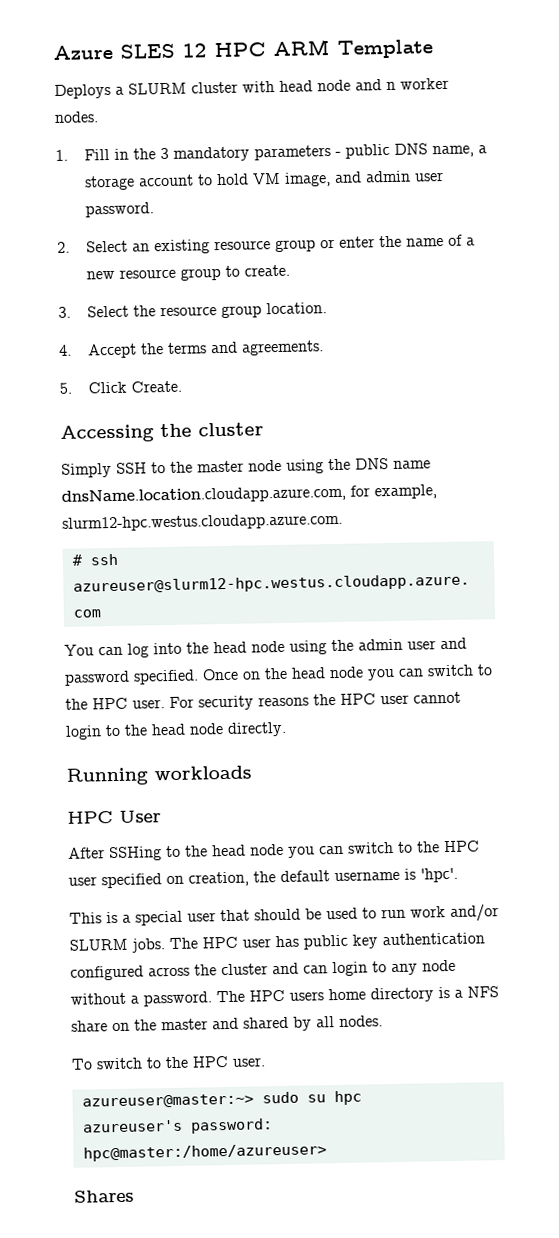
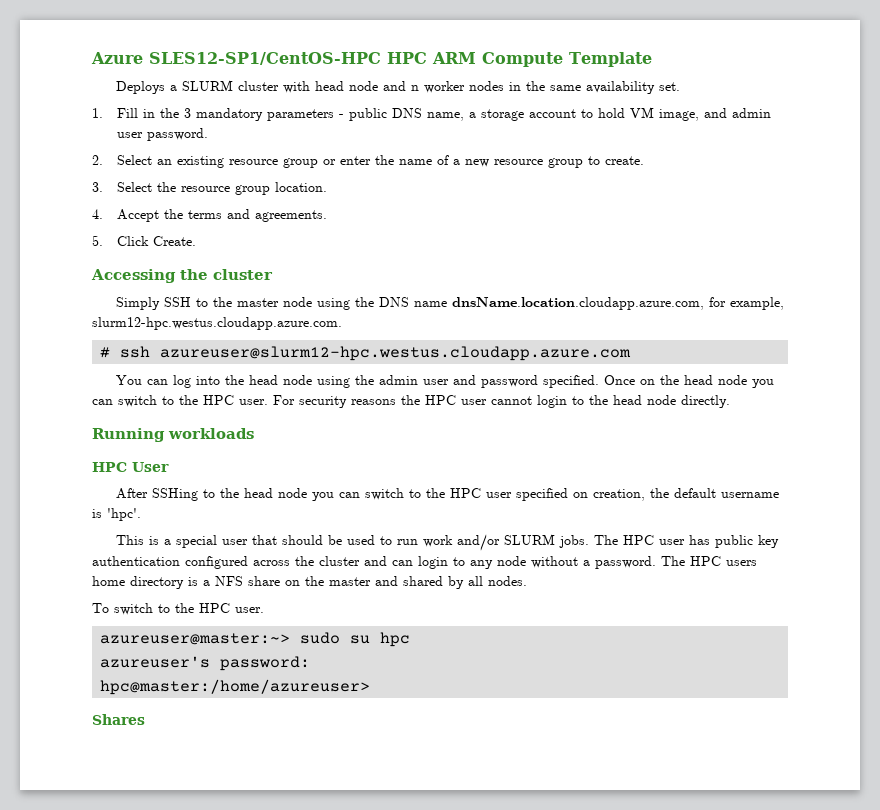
- Azure SLES 12 HPC ARM Template
+ Azure SLES12-SP1/CentOS-HPC HPC ARM Compute Template
- Deploys a SLURM cluster with head node and n worker nodes.
+ Deploys a SLURM cluster with head node and n worker nodes in the same availability set.

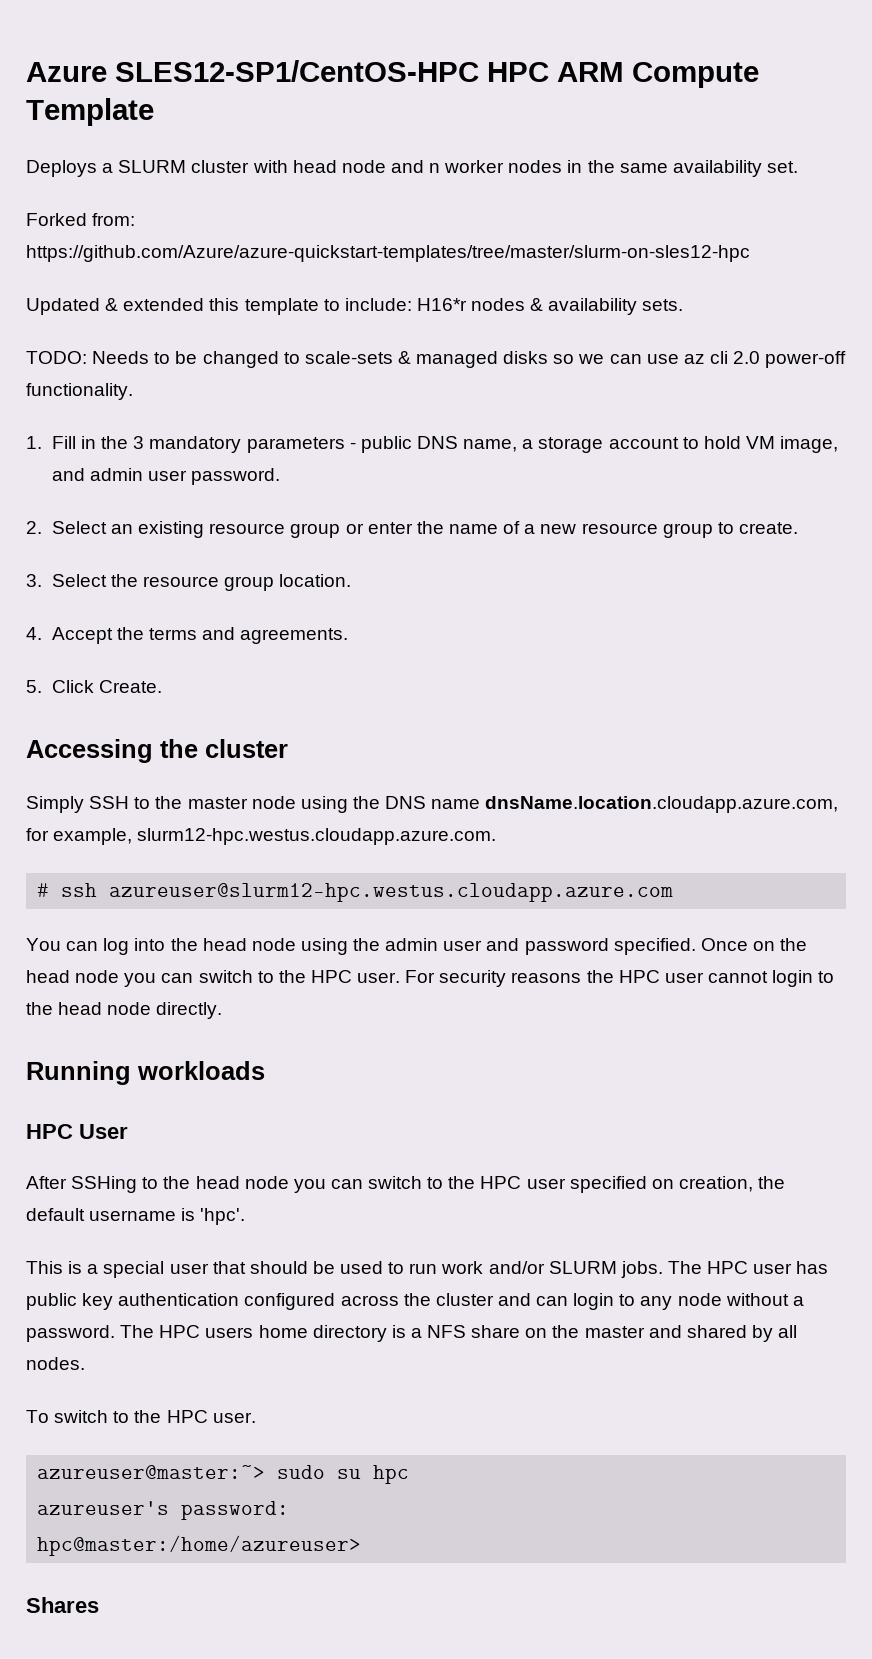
+ Forked from: https://github.com/Azure/azure-quickstart-templates/tree/master/slurm-on-sles12-hpc
+ Updated & extended this template to include: H16*r nodes & availability sets.
+ TODO: Needs to be changed to scale-sets & managed disks so we can use az cli 2.0 power-off functionality.

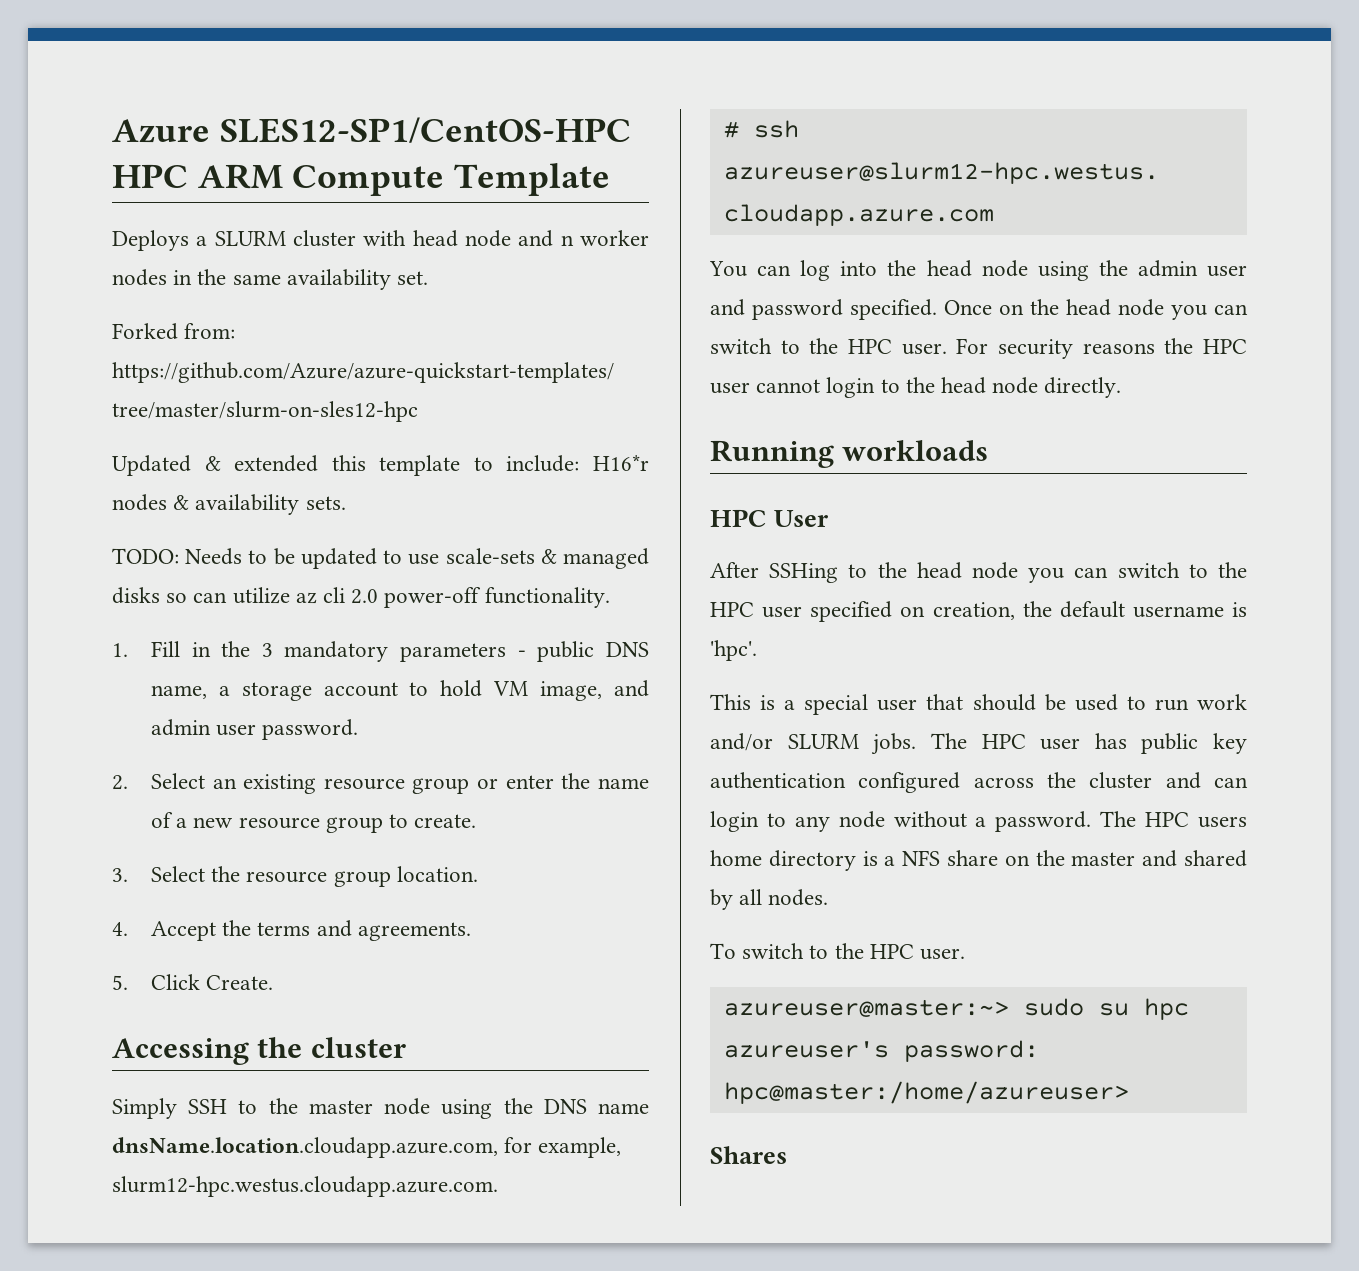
- TODO: Needs to be changed to scale-sets & managed disks so we can use az cli 2.0 power-off functionality.
+ TODO: Needs to be updated to use scale-sets & managed disks so can utilize az cli 2.0 power-off functionality.

